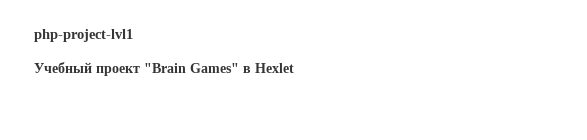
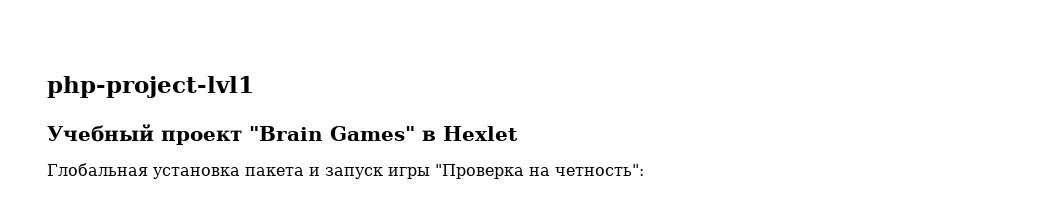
+ Глобальная установка пакета и запуск игры "Проверка на четность":

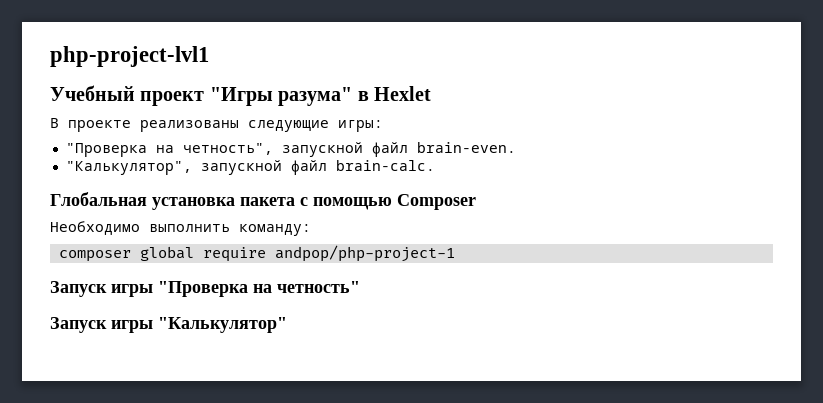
- Учебный проект "Brain Games" в Hexlet
+ Учебный проект "Игры разума" в Hexlet
- Глобальная установка пакета и запуск игры "Проверка на четность":
+ В проекте реализованы следующие игры:
+ "Проверка на четность", запускной файл brain-even.
+ "Калькулятор", запускной файл brain-calc.
+ Глобальная установка пакета с помощью Composer
+ Необходимо выполнить команду:
+ composer global require andpop/php-project-1
+ Запуск игры "Проверка на четность"
+ Запуск игры "Калькулятор"

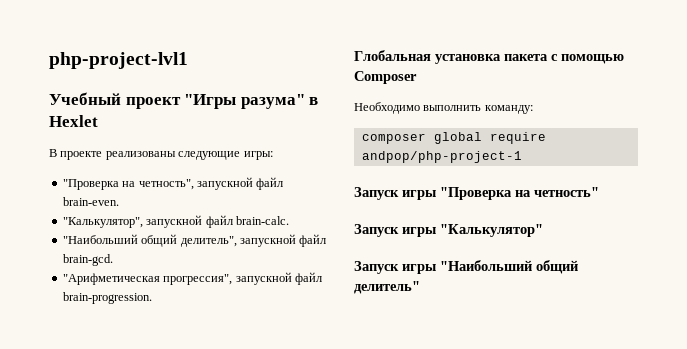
+ "Наибольший общий делитель", запускной файл brain-gcd.
+ "Арифметическая прогрессия", запускной файл brain-progression.
+ Запуск игры "Наибольший общий делитель"

